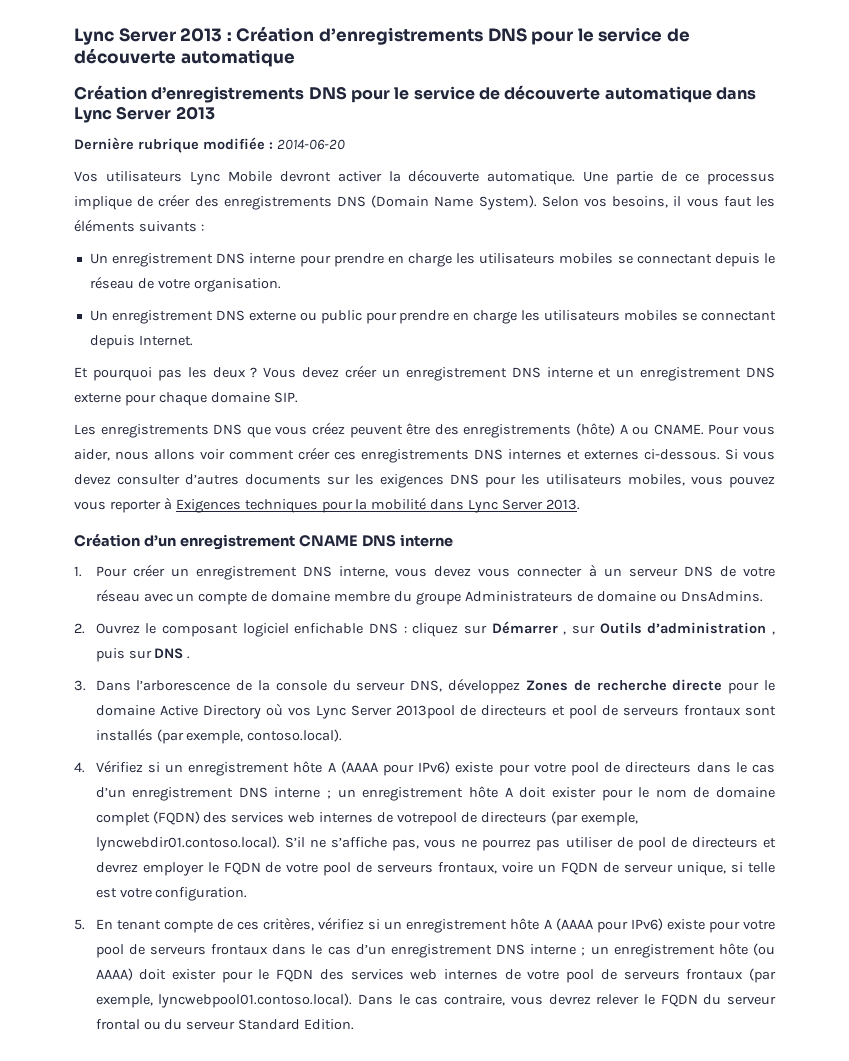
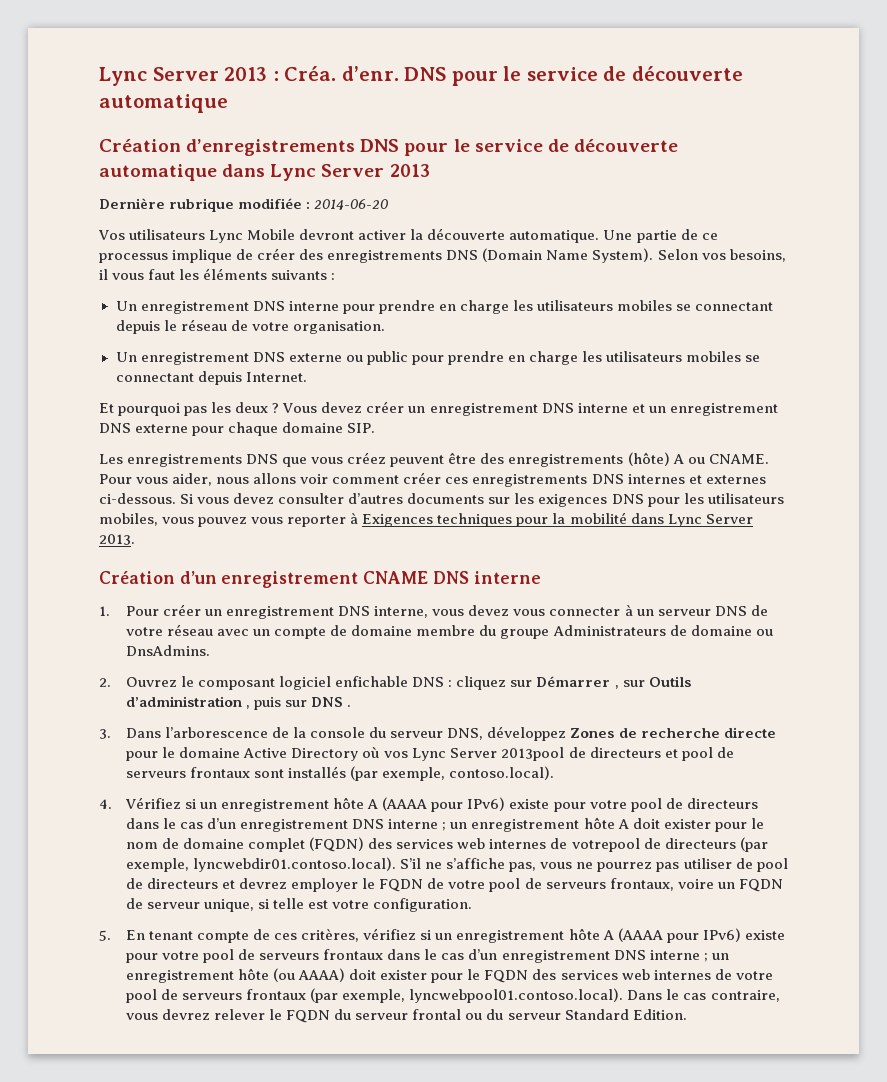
- Lync Server 2013 : Création d’enregistrements DNS pour le service de découverte automatique
+ Lync Server 2013 : Créa. d’enr. DNS pour le service de découverte automatique

